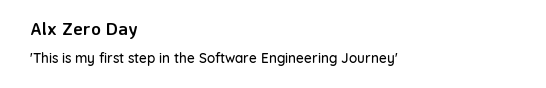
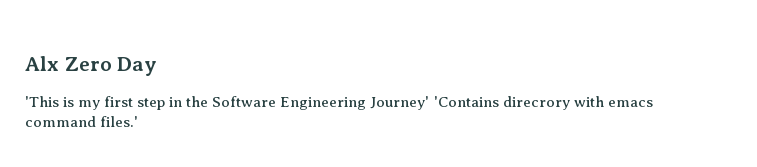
- 'This is my first step in the Software Engineering Journey'
+ 'This is my first step in the Software Engineering Journey' 'Contains direcrory with emacs command files.'

